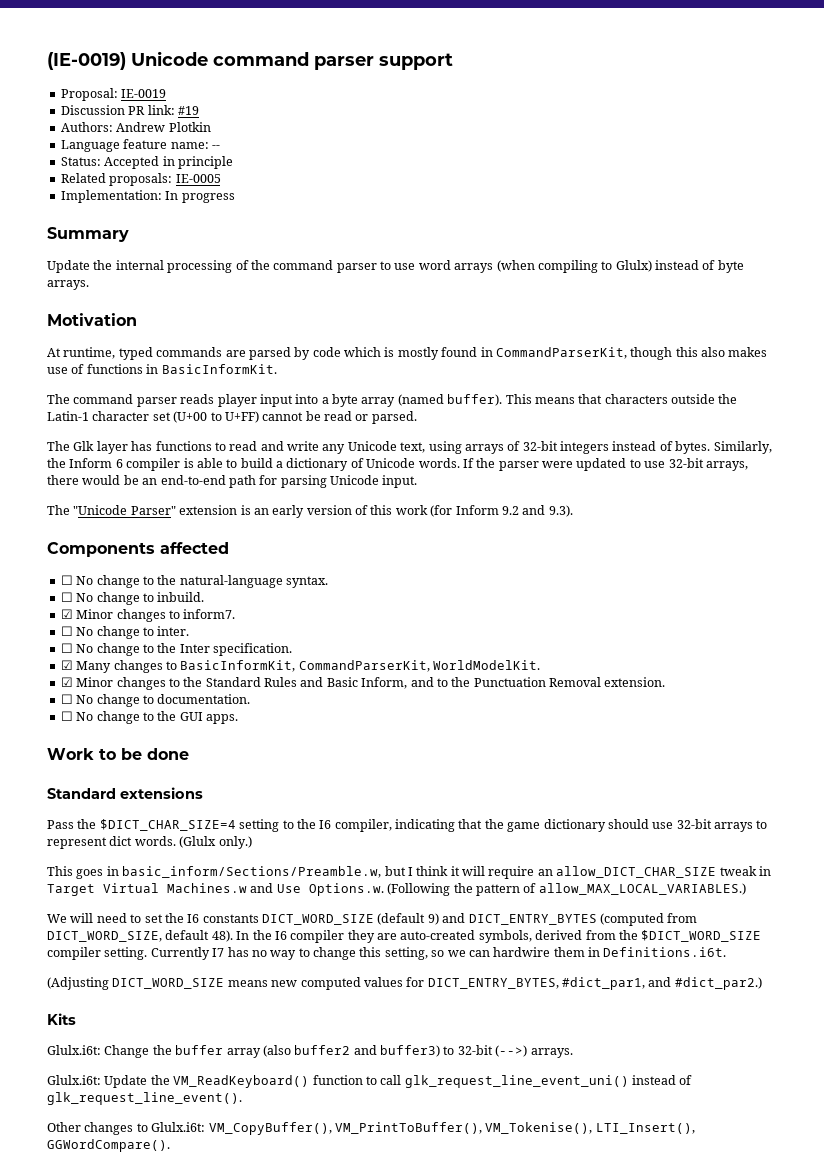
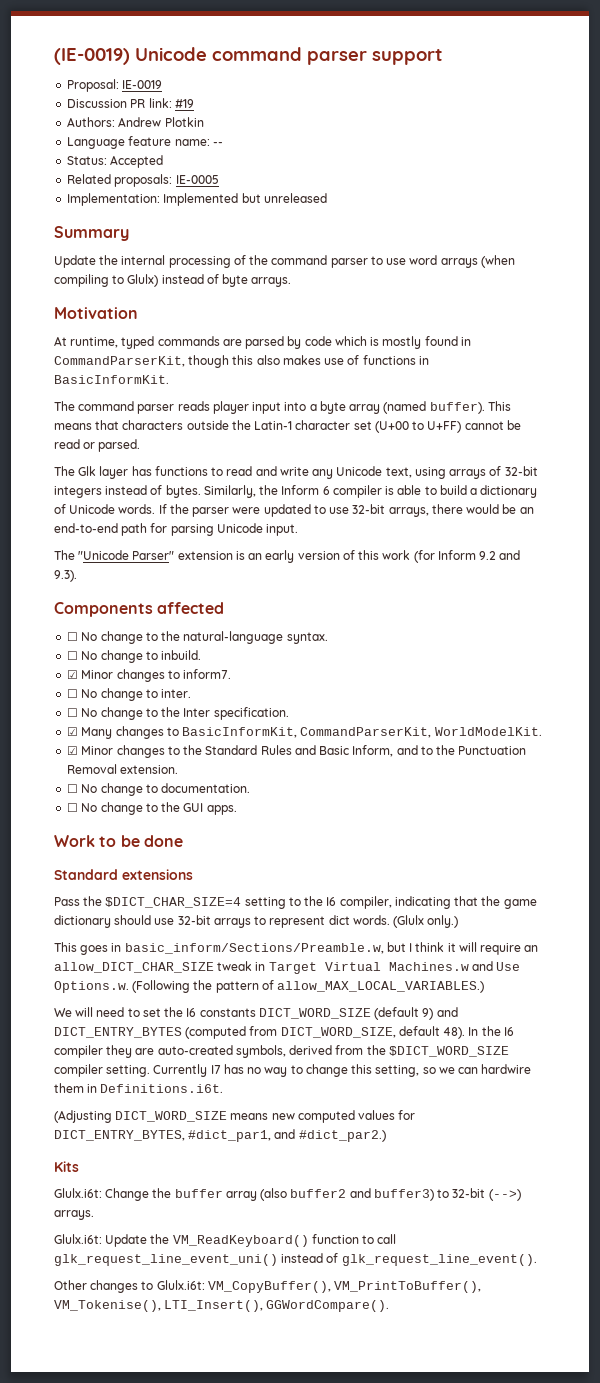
- Status: Accepted in principle
+ Status: Accepted
- Implementation: In progress
+ Implementation: Implemented but unreleased

